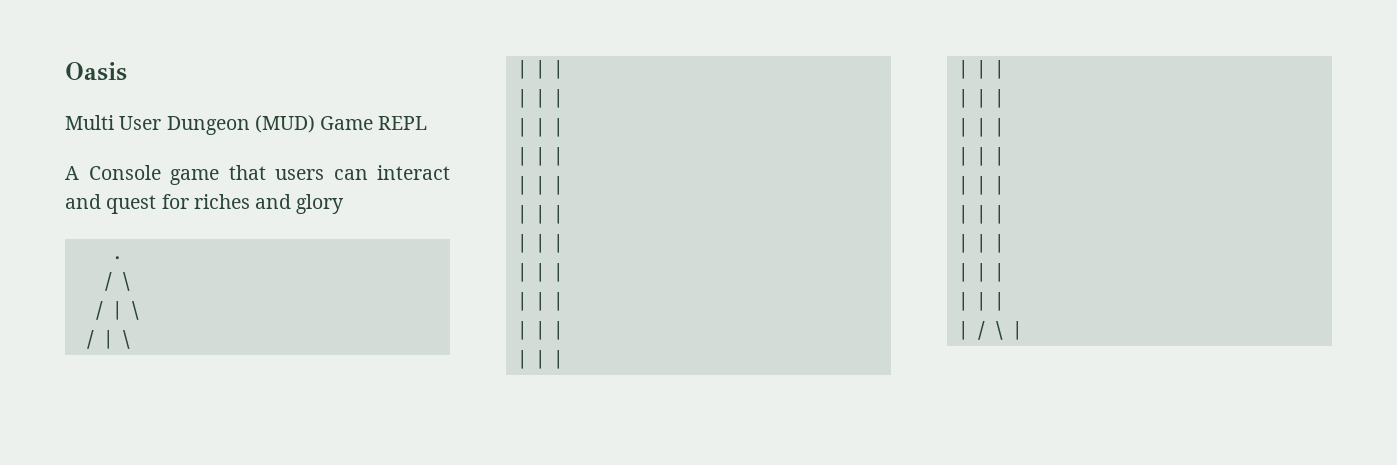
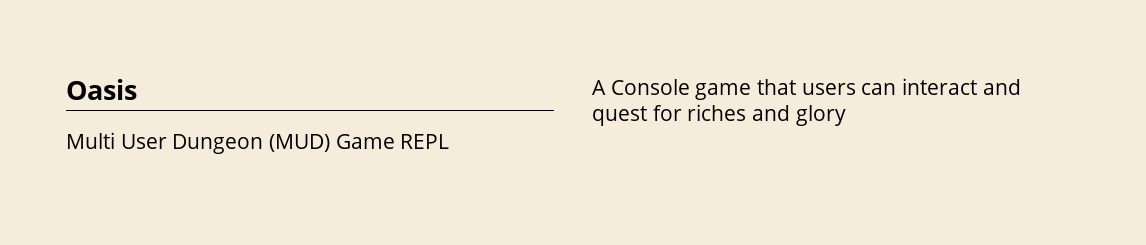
- .
- / \
- / | \
- / | \
- | | |
- | | |
- | | |
- | | |
- | | |
- | | |
- | | |
- | | |
- | | |
- | | |
- | | |
- | | |
- | | |
- | | |
- | | |
- | | |
- | | |
- | | |
- | | |
- | | |
- | / \ |

